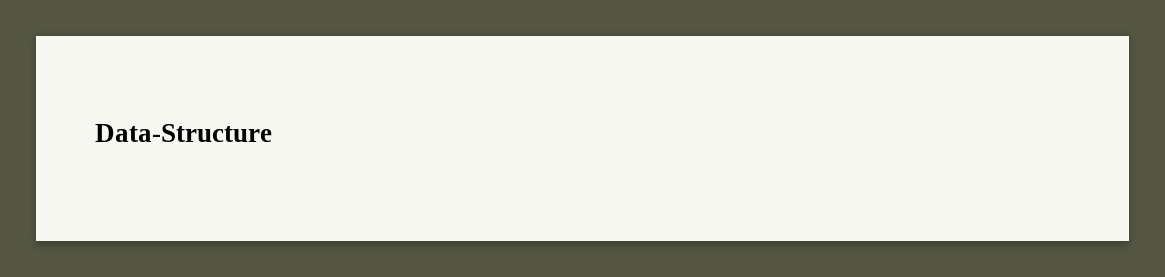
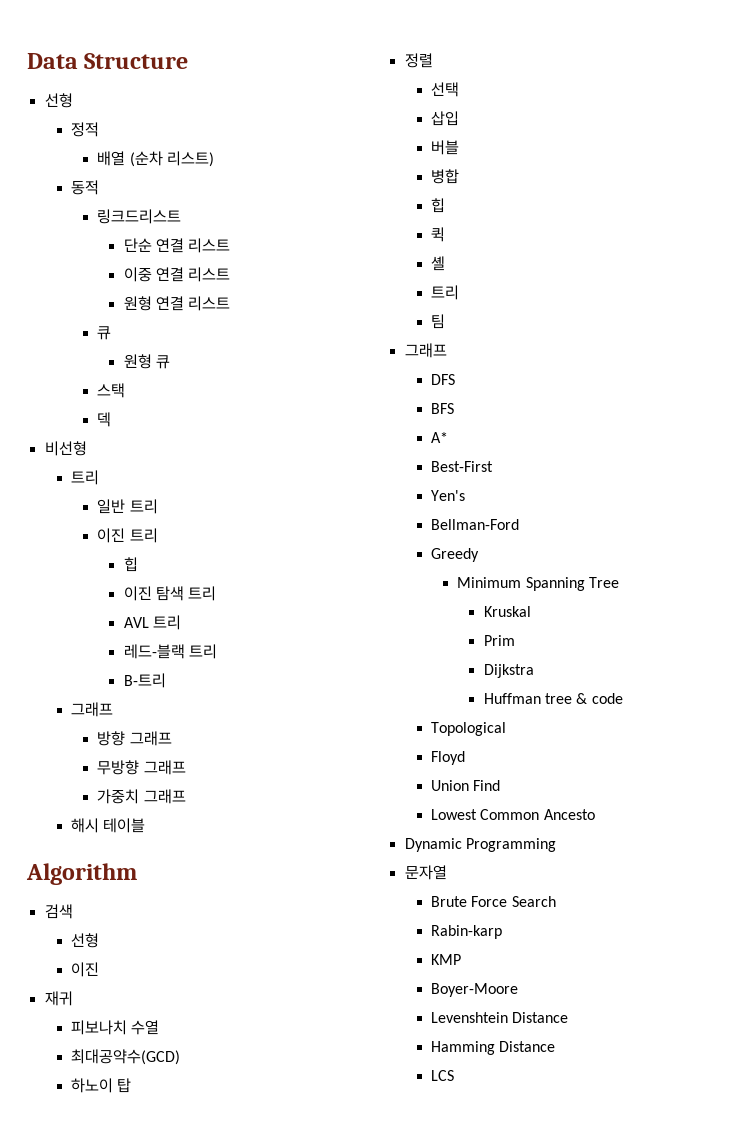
- Data-Structure
+ Data Structure
+ 선형
+ 정적
+ 배열 (순차 리스트)
+ 동적
+ 링크드리스트
+ 단순 연결 리스트
+ 이중 연결 리스트
+ 원형 연결 리스트
+ 큐
+ 원형 큐
+ 스택
+ 덱
+ 비선형
+ 트리
+ 일반 트리
+ 이진 트리
+ 힙
+ 이진 탐색 트리
+ AVL 트리
+ 레드-블랙 트리
+ B-트리
+ 그래프
+ 방향 그래프
+ 무방향 그래프
+ 가중치 그래프
+ 해시 테이블
+ Algorithm
+ 검색
+ 선형
+ 이진
+ 재귀
+ 피보나치 수열
+ 최대공약수(GCD)
+ 하노이 탑
+ 정렬
+ 선택
+ 삽입
+ 버블
+ 병합
+ 힙
+ 퀵
+ 셸
+ 트리
+ 팀
+ 그래프
+ DFS
+ BFS
+ A*
+ Best-First
+ Yen's
+ Bellman-Ford
+ Greedy
+ Minimum Spanning Tree
+ Kruskal
+ Prim
+ Dijkstra
+ Huffman tree & code
+ Topological
+ Floyd
+ Union Find
+ Lowest Common Ancesto
+ Dynamic Programming
+ 문자열
+ Brute Force Search
+ Rabin-karp
+ KMP
+ Boyer-Moore
+ Levenshtein Distance
+ Hamming Distance
+ LCS

